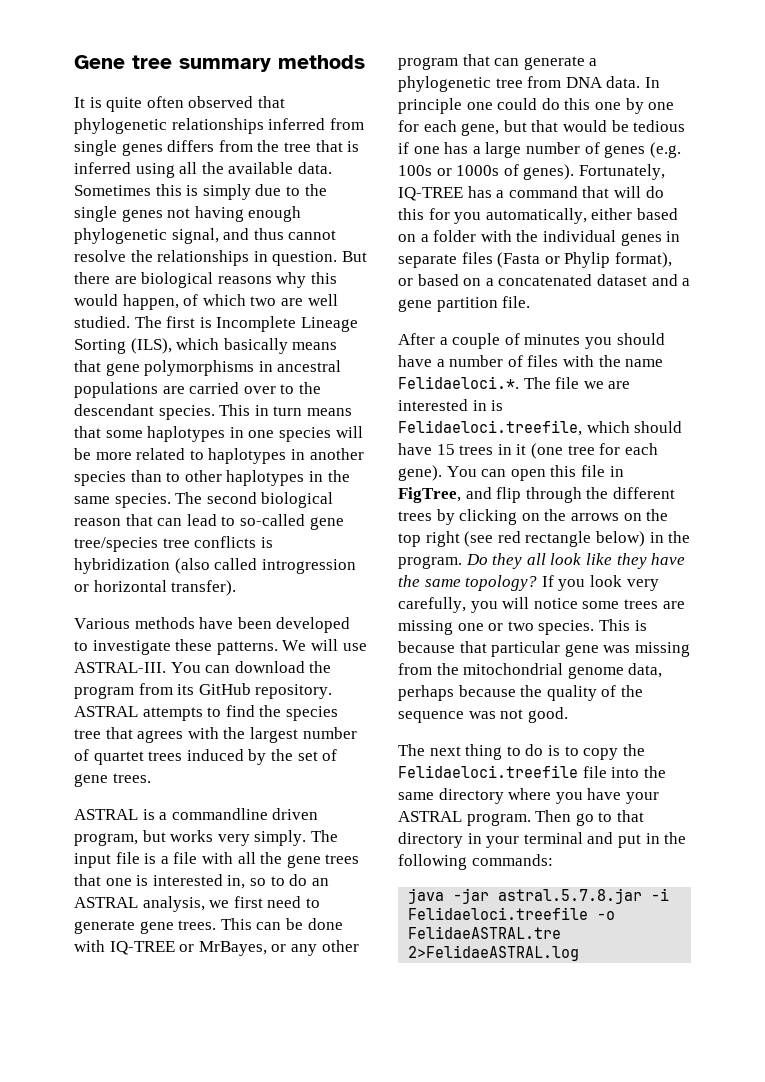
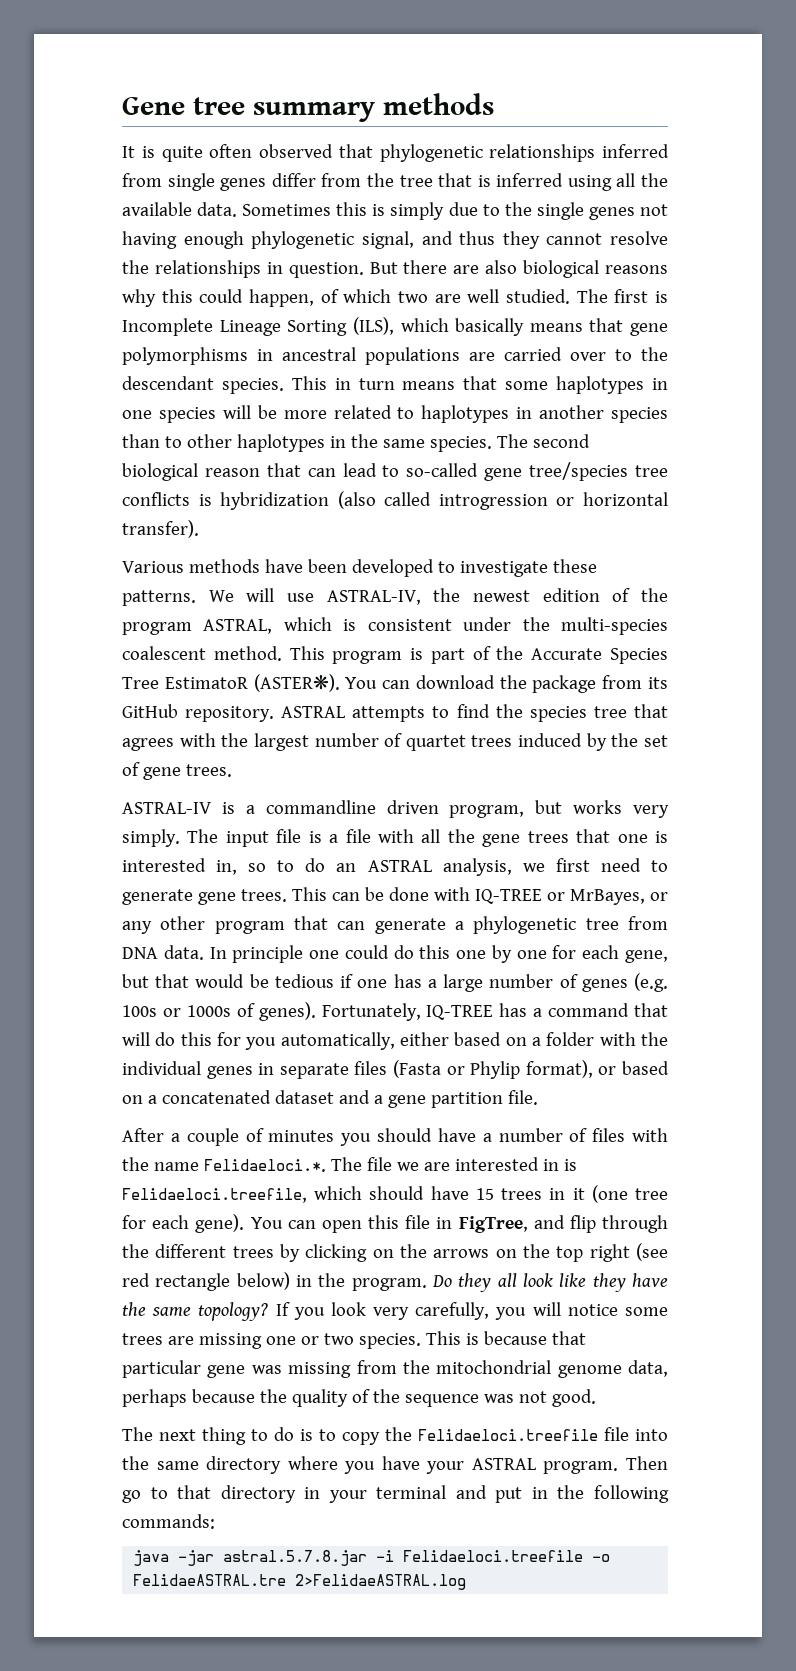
- It is quite often observed that phylogenetic relationships inferred from single genes differs from the tree that is inferred using all the available data.
+ It is quite often observed that phylogenetic relationships inferred from single genes differ from the tree that is inferred using all the available data.
- Sometimes this is simply due to the single genes not having enough phylogenetic signal, and thus cannot resolve the relationships in question.
+ Sometimes this is simply due to the single genes not having enough phylogenetic signal, and thus they cannot resolve the relationships in question.
- But there are biological reasons why this would happen, of which two are well studied.
+ But there are also biological reasons why this could happen, of which two are well studied.
- We will use ASTRAL-III.
+ We will use ASTRAL-IV, the newest edition of the program ASTRAL, which is consistent under the multi-species coalescent method. This program is part of the Accurate Species Tree EstimatoR (ASTER❋).
- You can download the program from its GitHub repository.
+ You can download the package from its GitHub repository.
- ASTRAL is a commandline driven program, but works very simply.
+ ASTRAL-IV is a commandline driven program, but works very simply.

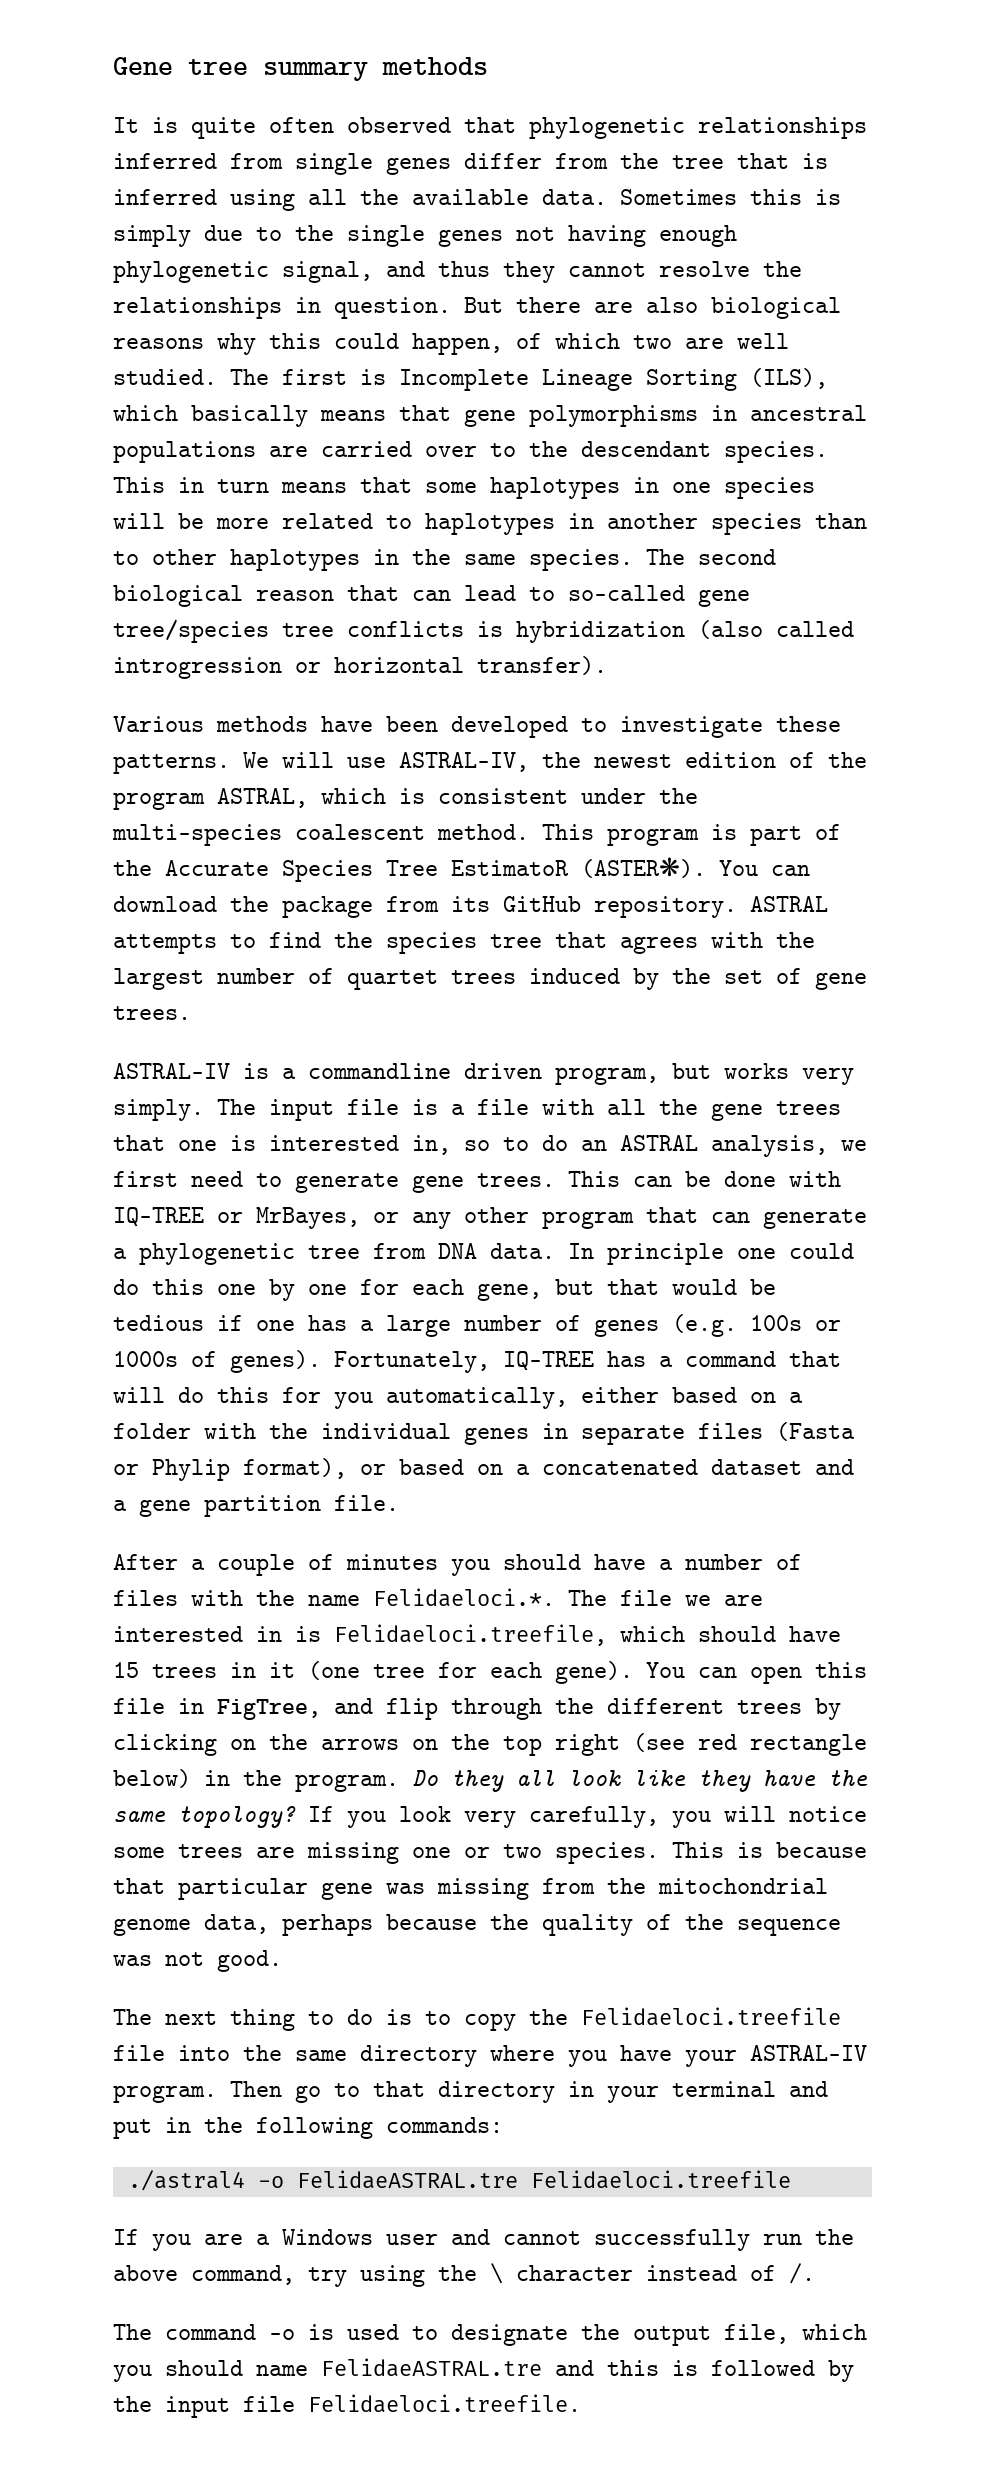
- The next thing to do is to copy the Felidaeloci.treefile file into the same directory where you have your ASTRAL program.
+ The next thing to do is to copy the Felidaeloci.treefile file into the same directory where you have your ASTRAL-IV program.
- java -jar astral.5.7.8.jar -i Felidaeloci.treefile -o FelidaeASTRAL.tre 2>FelidaeASTRAL.log
+ ./astral4 -o FelidaeASTRAL.tre Felidaeloci.treefile
+ If you are a Windows user and cannot successfully run the above command, try using the \ character instead of /.
+ The command -o is used to designate the output file, which you should name FelidaeASTRAL.tre and this is followed by the input file Felidaeloci.treefile.

